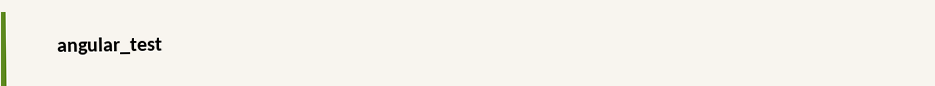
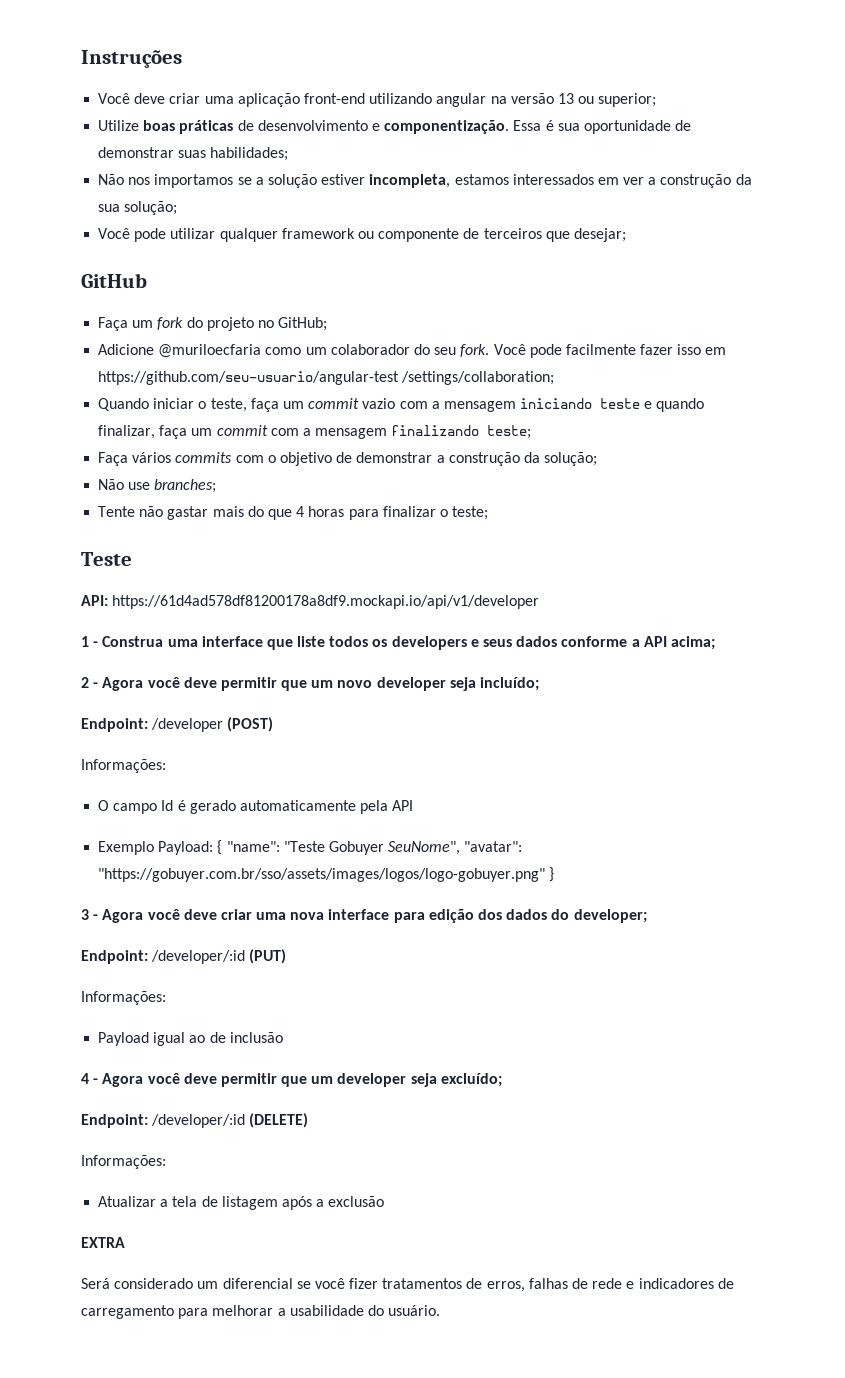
- angular_test
+ Instruções
+ Você deve criar uma aplicação front-end utilizando angular na versão 13 ou superior;
+ Utilize boas práticas de desenvolvimento e componentização. Essa é sua oportunidade de demonstrar suas habilidades;
+ Não nos importamos se a solução estiver incompleta, estamos interessados em ver a construção da sua solução;
+ Você pode utilizar qualquer framework ou componente de terceiros que desejar;
+ GitHub
+ Faça um fork do projeto no GitHub;
+ Adicione @muriloecfaria como um colaborador do seu fork. Você pode facilmente fazer isso em https://github.com/seu-usuario/angular-test /settings/collaboration;
+ Quando iniciar o teste, faça um commit vazio com a mensagem iniciando teste e quando finalizar, faça um commit com a mensagem finalizando teste;
+ Faça vários commits com o objetivo de demonstrar a construção da solução;
+ Não use branches;
+ Tente não gastar mais do que 4 horas para finalizar o teste;
+ Teste
+ API: https://61d4ad578df81200178a8df9.mockapi.io/api/v1/developer
+ 1 - Construa uma interface que liste todos os developers e seus dados conforme a API acima;
+ 2 - Agora você deve permitir que um novo developer seja incluído;
+ Endpoint: /developer (POST)
+ Informações:
+ O campo Id é gerado automaticamente pela API
+ Exemplo Payload: { "name": "Teste Gobuyer SeuNome", "avatar": "https://gobuyer.com.br/sso/assets/images/logos/logo-gobuyer.png" }
+ 3 - Agora você deve criar uma nova interface para edição dos dados do developer;
+ Endpoint: /developer/:id (PUT)
+ Informações:
+ Payload igual ao de inclusão
+ 4 - Agora você deve permitir que um developer seja excluído;
+ Endpoint: /developer/:id (DELETE)
+ Informações:
+ Atualizar a tela de listagem após a exclusão
+ EXTRA
+ Será considerado um diferencial se você fizer tratamentos de erros, falhas de rede e indicadores de carregamento para melhorar a usabilidade do usuário.

